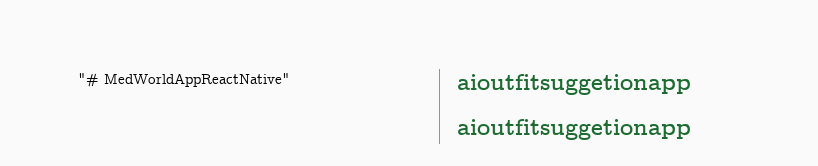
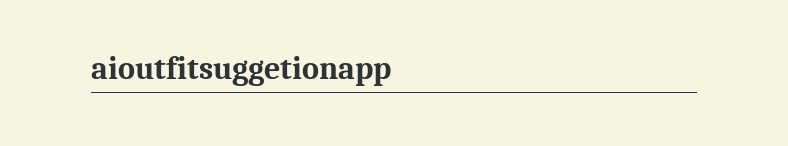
- "# MedWorldAppReactNative"
- aioutfitsuggetionapp

